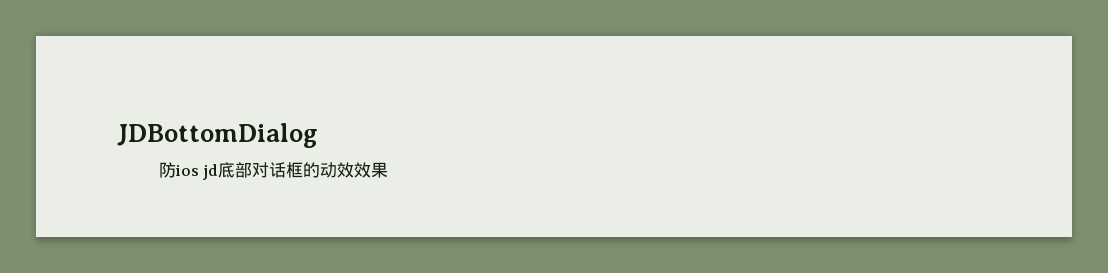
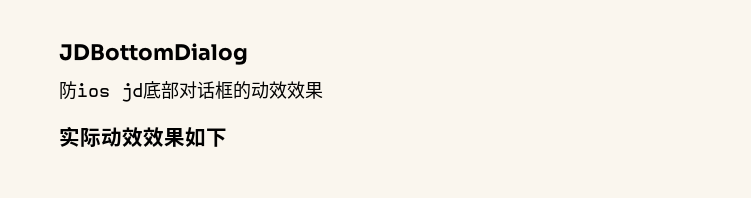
+ 实际动效效果如下

